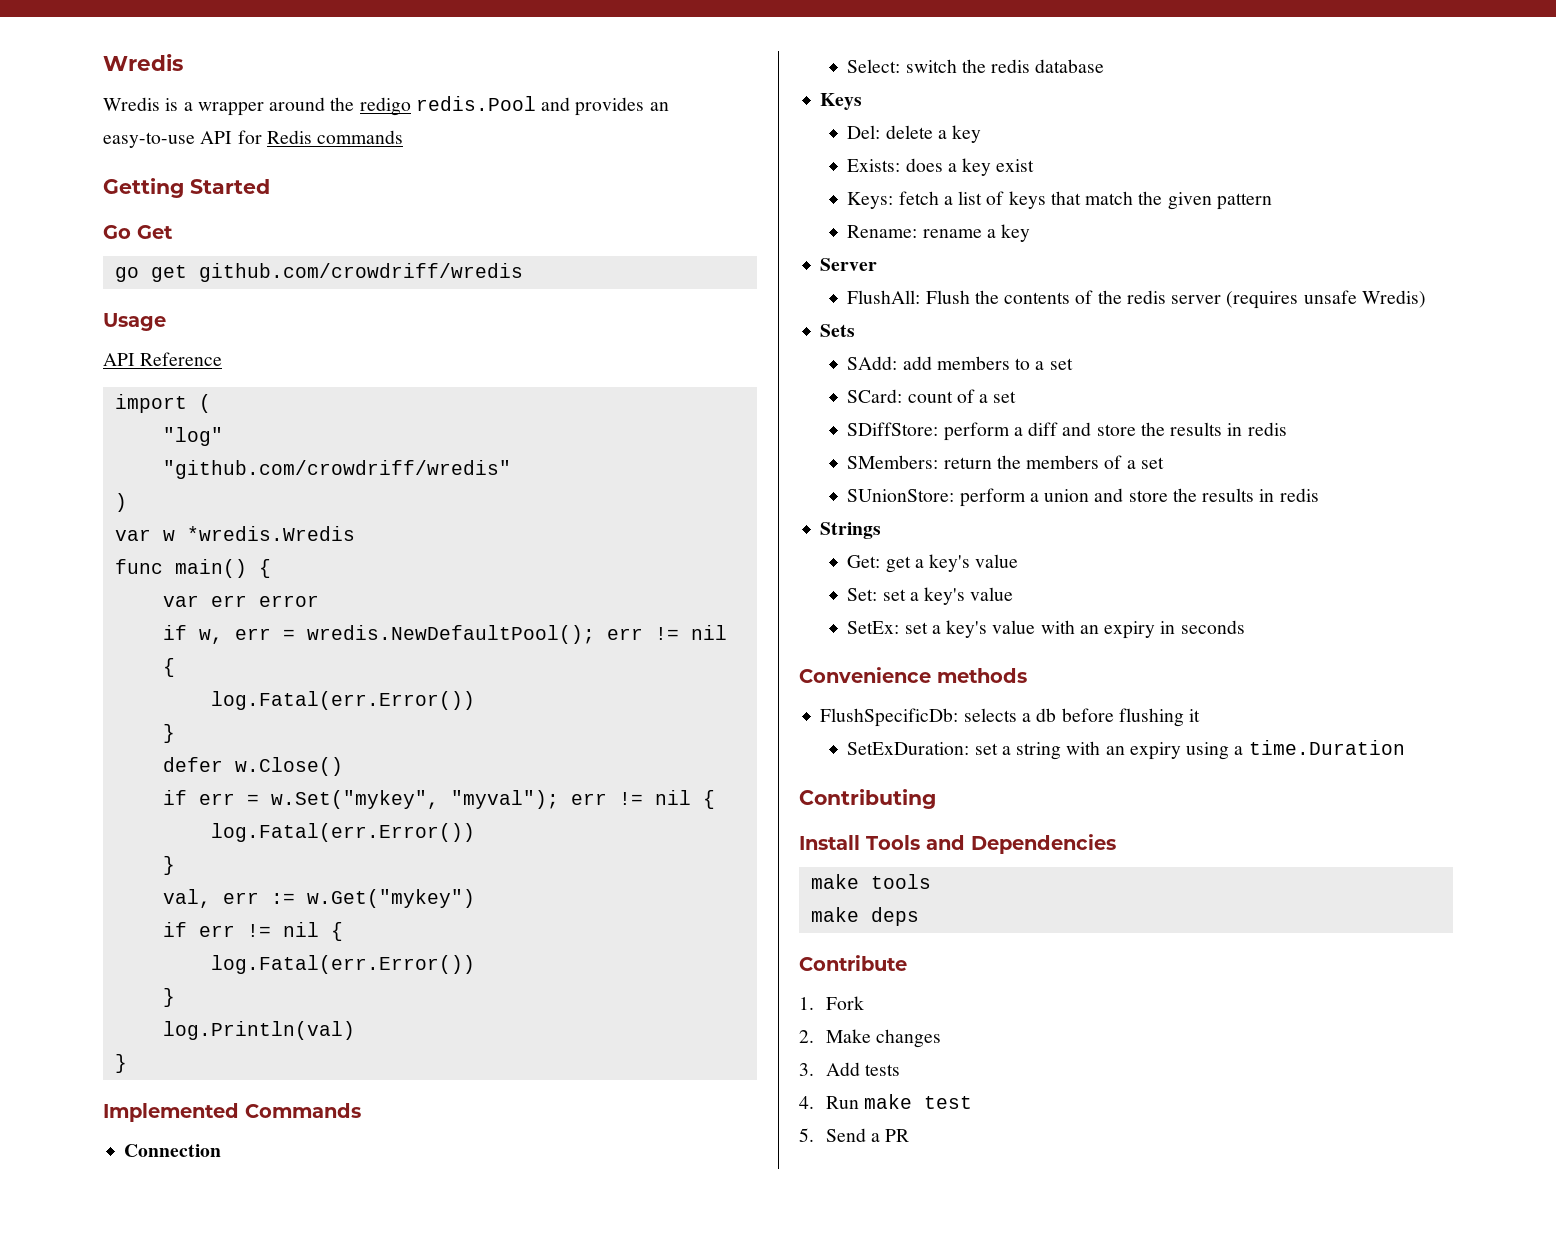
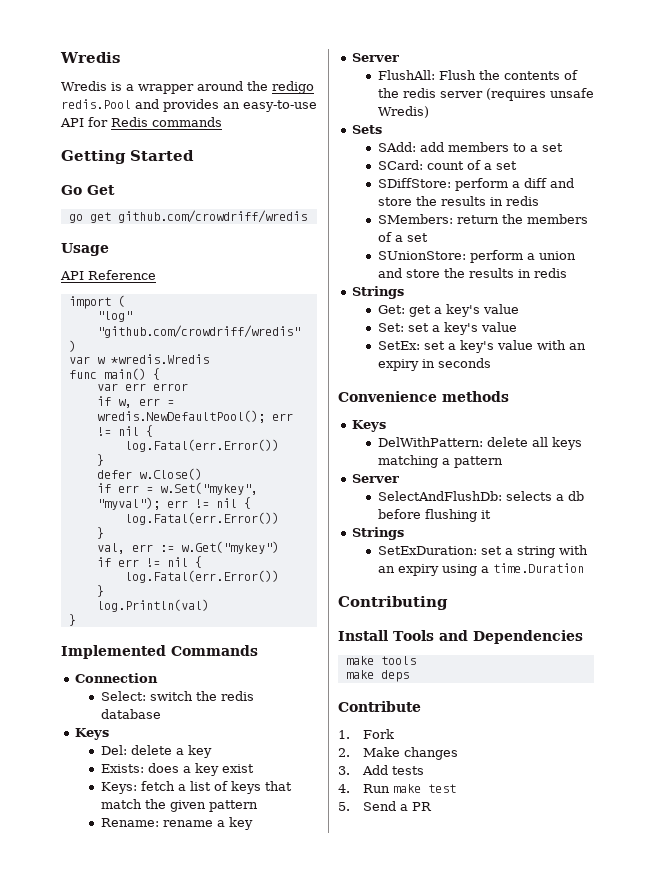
  Convenience methods
- FlushSpecificDb: selects a db before flushing it
+ Keys
+ DelWithPattern: delete all keys matching a pattern
+ Server
+ SelectAndFlushDb: selects a db before flushing it
+ Strings

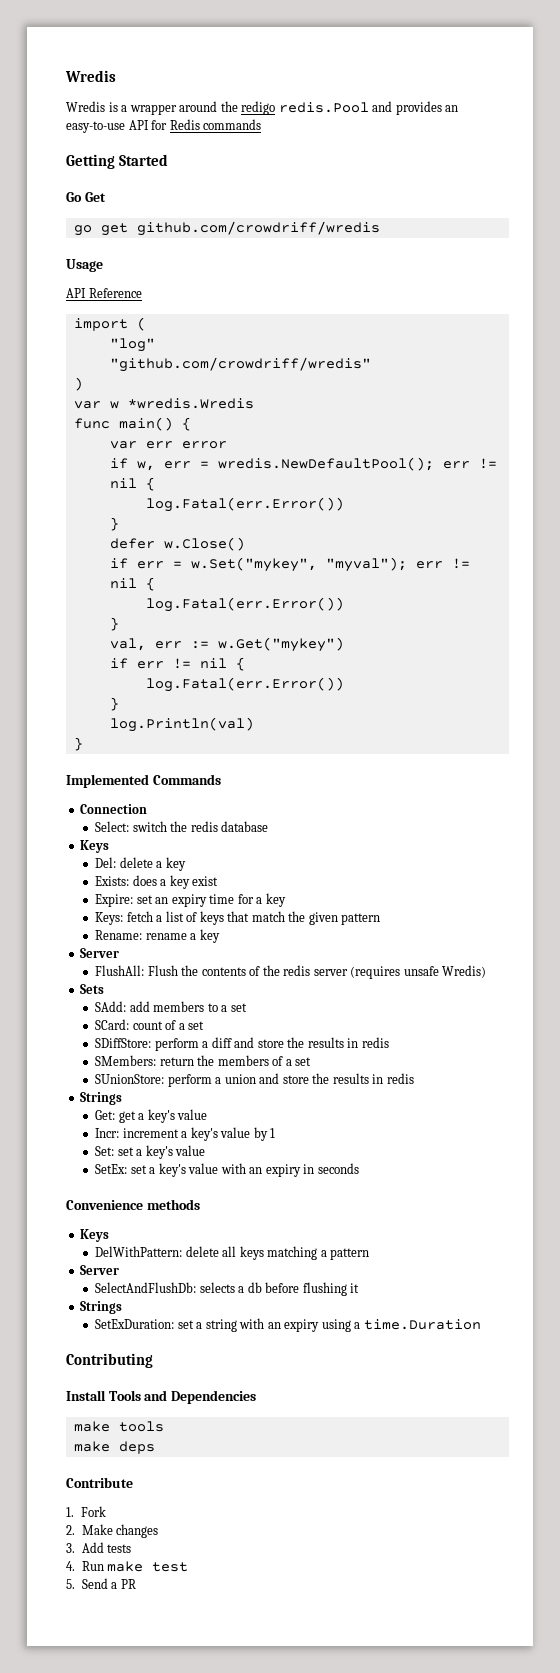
+ Expire: set an expiry time for a key
+ Incr: increment a key's value by 1

